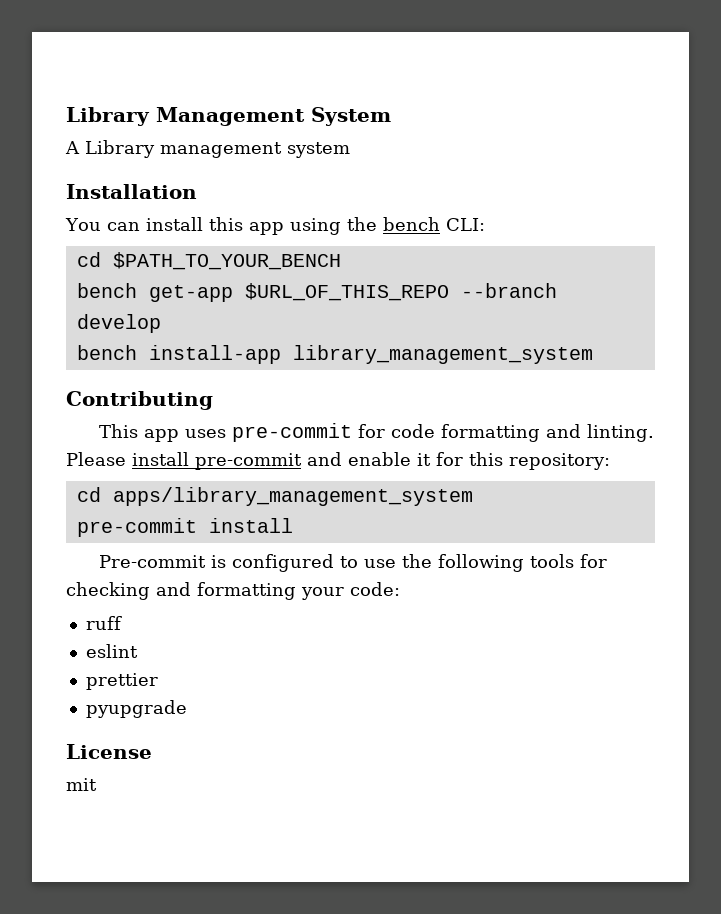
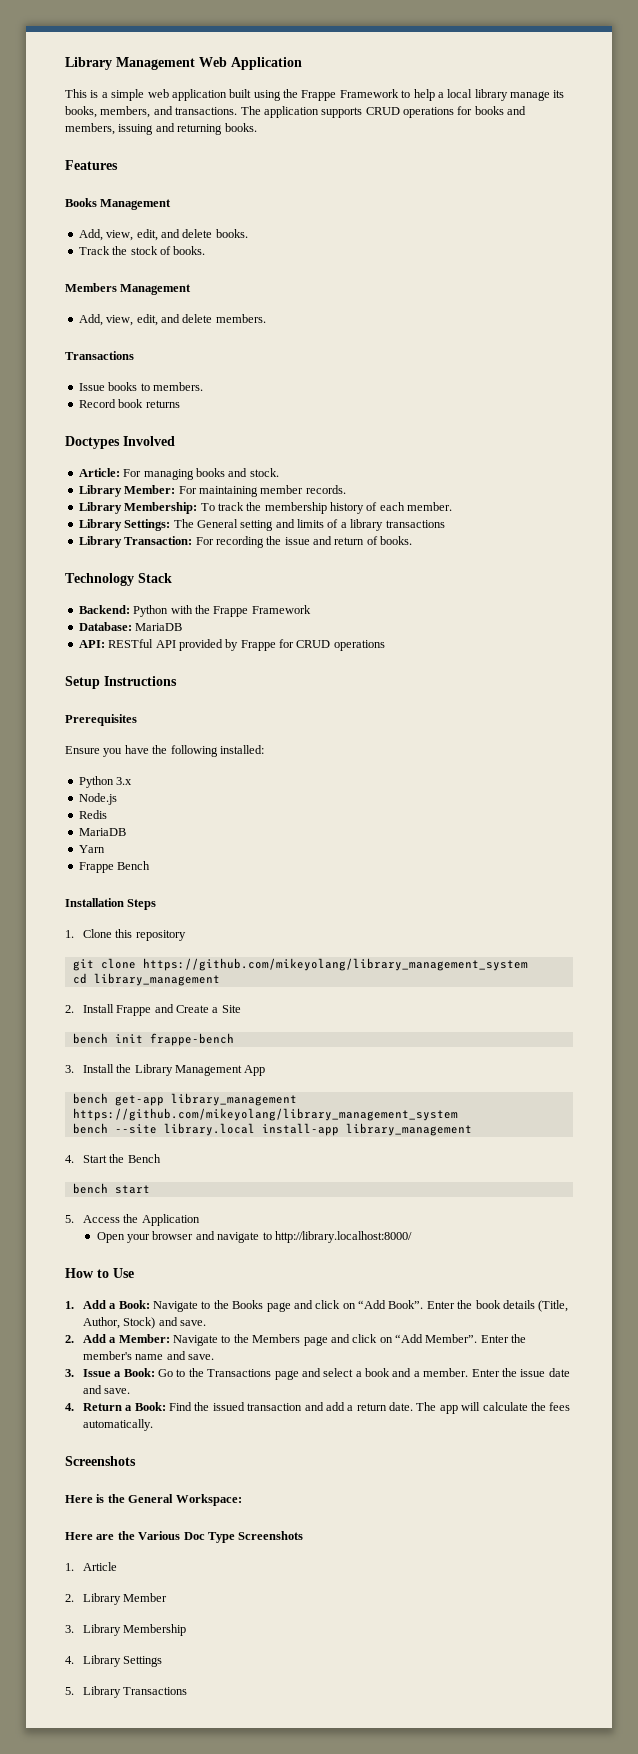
- Library Management System
- A Library management system
- Installation
- You can install this app using the bench CLI:
- cd $PATH_TO_YOUR_BENCH
- bench get-app $URL_OF_THIS_REPO --branch develop
- bench install-app library_management_system
- Contributing
- This app uses pre-commit for code formatting and linting. Please install pre-commit and enable it for this repository:
- cd apps/library_management_system
- pre-commit install
- Pre-commit is configured to use the following tools for checking and formatting your code:
- ruff
- eslint
- prettier
- pyupgrade
- License
- mit
+ Library Management Web Application
+ This is a simple web application built using the Frappe Framework to help a local library manage its books, members, and transactions. The application supports CRUD operations for books and members, issuing and returning books.
+ Features
+ Books Management
+ Add, view, edit, and delete books.
+ Track the stock of books.
+ Members Management
+ Add, view, edit, and delete members.
+ Transactions
+ Issue books to members.
+ Record book returns
+ Doctypes Involved
+ Article: For managing books and stock.
+ Library Member: For maintaining member records.
+ Library Membership: To track the membership history of each member.
+ Library Settings: The General setting and limits of a library transactions
+ Library Transaction: For recording the issue and return of books.
+ Technology Stack
+ Backend: Python with the Frappe Framework
+ Database: MariaDB
+ API: RESTful API provided by Frappe for CRUD operations
+ Setup Instructions
+ Prerequisites
+ Ensure you have the following installed:
+ Python 3.x
+ Node.js
+ Redis
+ MariaDB
+ Yarn
+ Frappe Bench
+ Installation Steps
+ 1. Clone this repository
+ git clone https://github.com/mikeyolang/library_management_system
+ cd library_management
+ 2. Install Frappe and Create a Site
+ bench init frappe-bench
+ 3. Install the Library Management App
+ bench get-app library_management https://github.com/mikeyolang/library_management_system
+ bench --site library.local install-app library_management
+ 4. Start the Bench
+ bench start
+ 5. Access the Application
+ Open your browser and navigate to http://library.localhost:8000/
+ How to Use
+ 1. Add a Book: Navigate to the Books page and click on “Add Book”. Enter the book details (Title, Author, Stock) and save.
+ 2. Add a Member: Navigate to the Members page and click on “Add Member”. Enter the member's name and save.
+ 3. Issue a Book: Go to the Transactions page and select a book and a member. Enter the issue date and save.
+ 4. Return a Book: Find the issued transaction and add a return date. The app will calculate the fees automatically.
+ Screenshots
+ Here is the General Workspace:
+ Here are the Various Doc Type Screenshots
+ 1. Article
+ 2. Library Member
+ 3. Library Membership
+ 4. Library Settings
+ 5. Library Transactions

